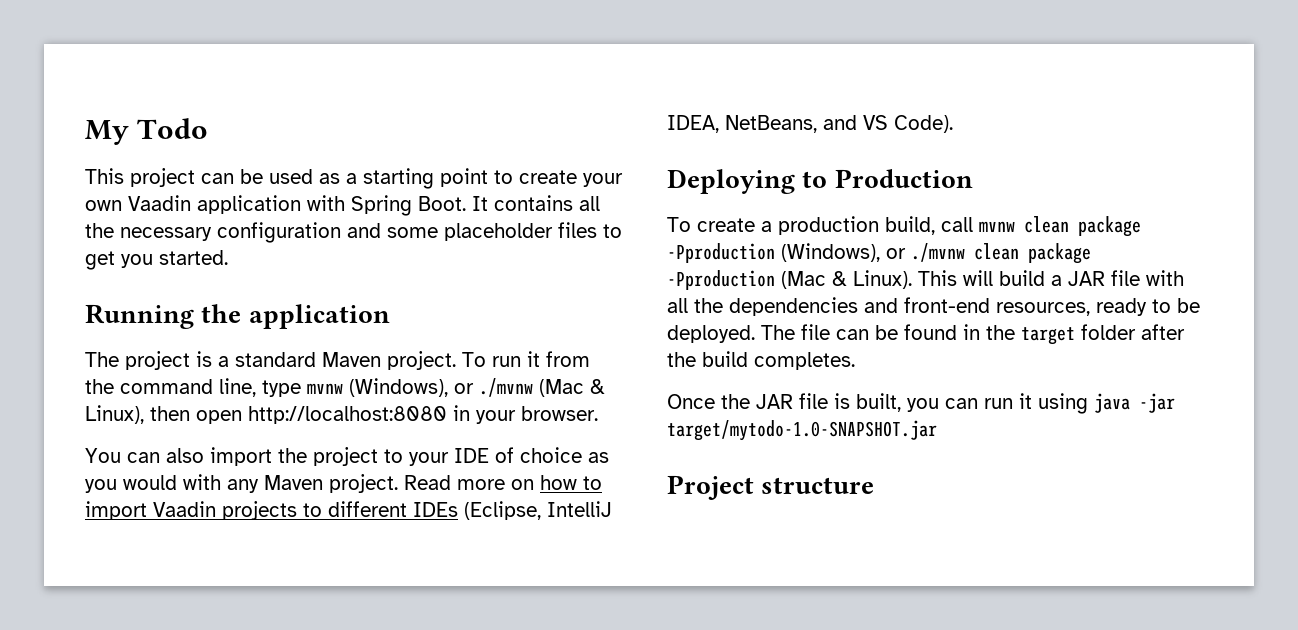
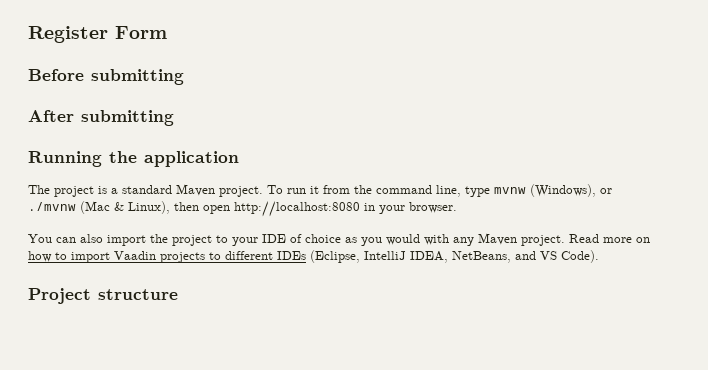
- My Todo
- This project can be used as a starting point to create your own Vaadin application with Spring Boot. It contains all the necessary configuration and some placeholder files to get you started.
+ Register Form
+ Before submitting
+ After submitting
- Deploying to Production
- To create a production build, call mvnw clean package -Pproduction (Windows), or ./mvnw clean package -Pproduction (Mac & Linux). This will build a JAR file with all the dependencies and front-end resources, ready to be deployed. The file can be found in the target folder after the build completes.
- Once the JAR file is built, you can run it using java -jar target/mytodo-1.0-SNAPSHOT.jar

